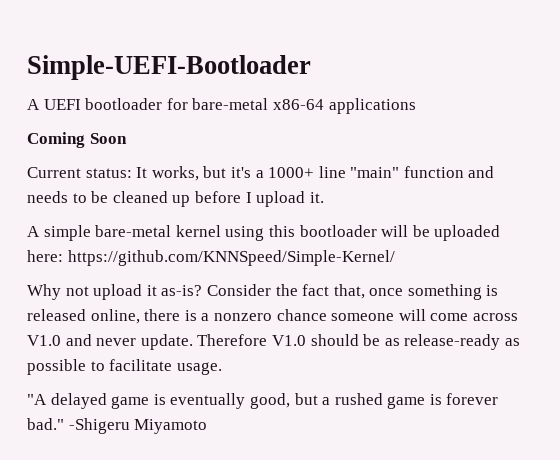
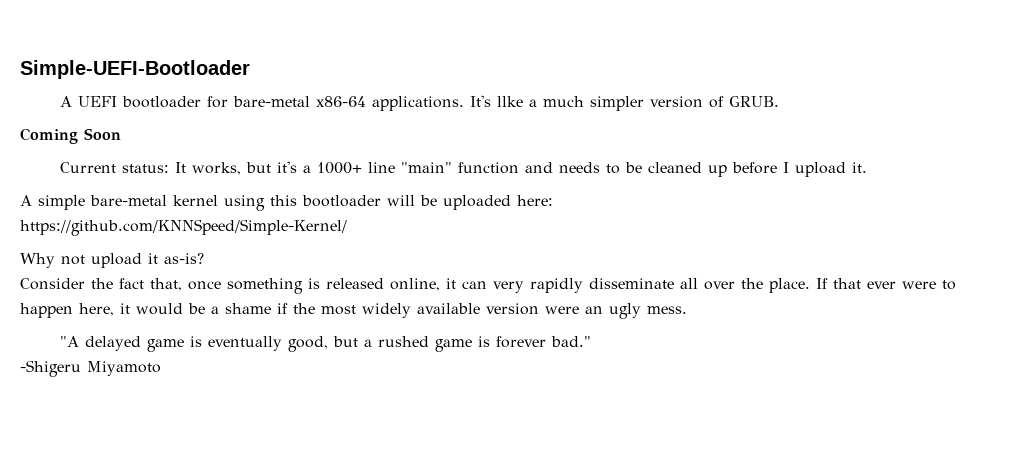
- A UEFI bootloader for bare-metal x86-64 applications
+ A UEFI bootloader for bare-metal x86-64 applications. It's llke a much simpler version of GRUB.
- A simple bare-metal kernel using this bootloader will be uploaded here: https://github.com/KNNSpeed/Simple-Kernel/
+ A simple bare-metal kernel using this bootloader will be uploaded here:
+ https://github.com/KNNSpeed/Simple-Kernel/
- Why not upload it as-is? Consider the fact that, once something is released online, there is a nonzero chance someone will come across V1.0 and never update. Therefore V1.0 should be as release-ready as possible to facilitate usage.
+ Why not upload it as-is?
+ Consider the fact that, once something is released online, it can very rapidly disseminate all over the place. If that ever were to happen here, it would be a shame if the most widely available version were an ugly mess.
- "A delayed game is eventually good, but a rushed game is forever bad." -Shigeru Miyamoto
+ "A delayed game is eventually good, but a rushed game is forever bad."
+ -Shigeru Miyamoto

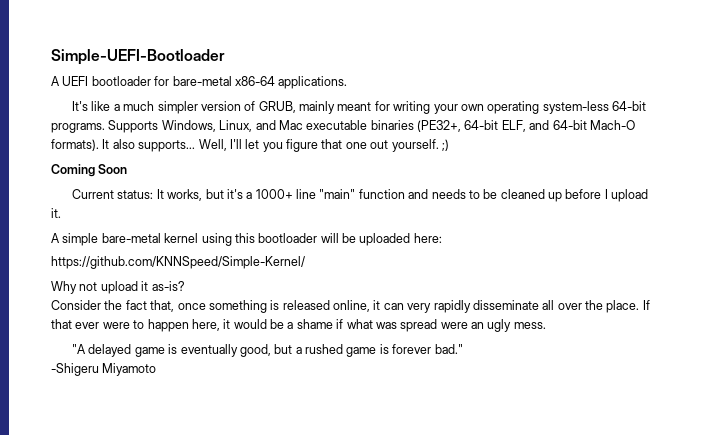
- A UEFI bootloader for bare-metal x86-64 applications. It's llke a much simpler version of GRUB.
+ A UEFI bootloader for bare-metal x86-64 applications.
+ It's like a much simpler version of GRUB, mainly meant for writing your own operating system-less 64-bit programs. Supports Windows, Linux, and Mac executable binaries (PE32+, 64-bit ELF, and 64-bit Mach-O formats). It also supports... Well, I'll let you figure that one out yourself. ;)
- If that ever were to happen here, it would be a shame if the most widely available version were an ugly mess.
+ If that ever were to happen here, it would be a shame if what was spread were an ugly mess.

